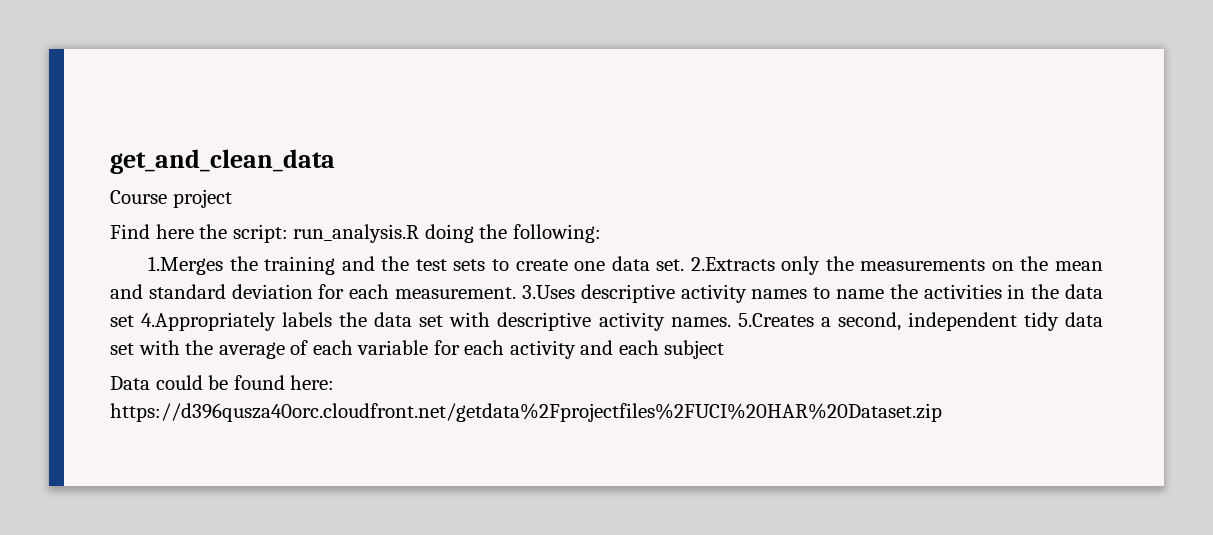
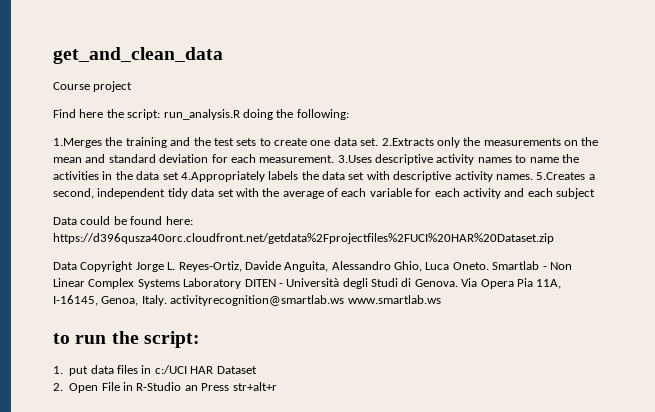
+ Data Copyright Jorge L. Reyes-Ortiz, Davide Anguita, Alessandro Ghio, Luca Oneto. Smartlab - Non Linear Complex Systems Laboratory DITEN - Università degli Studi di Genova. Via Opera Pia 11A, I-16145, Genoa, Italy. activityrecognition@smartlab.ws www.smartlab.ws
+ to run the script:
+ 1. put data files in c:/UCI HAR Dataset
+ 2. Open File in R-Studio an Press str+alt+r

